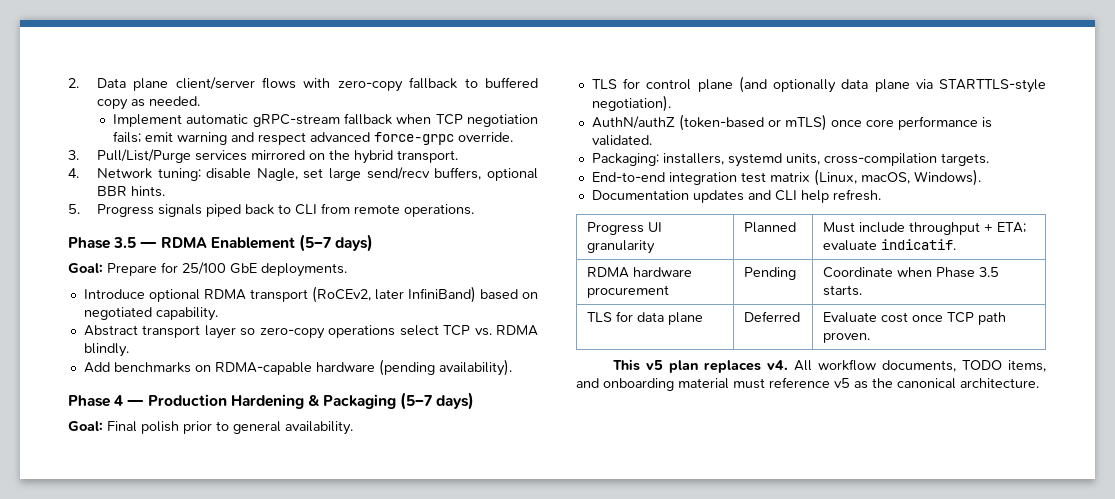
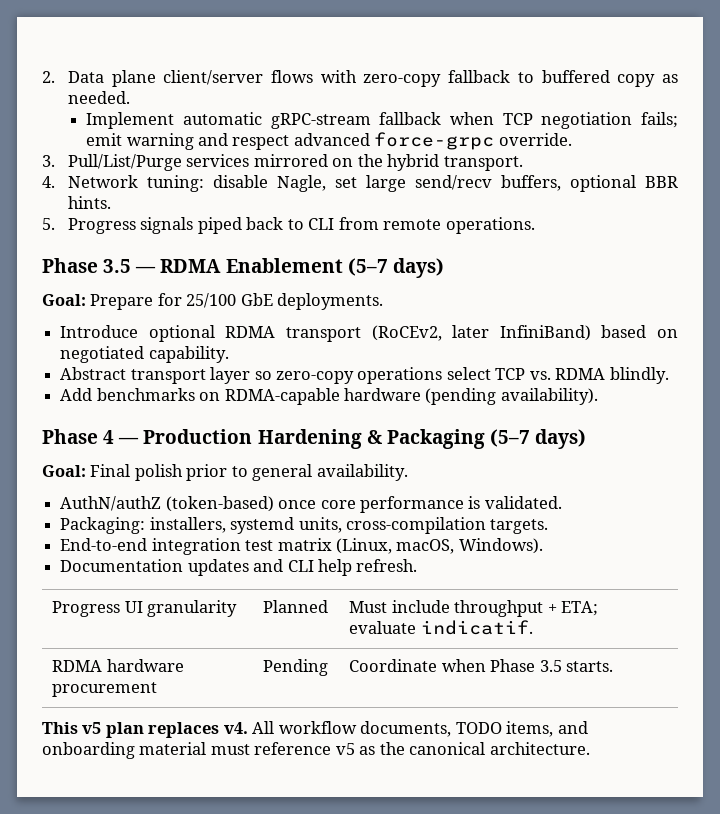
- TLS for control plane (and optionally data plane via STARTTLS-style negotiation).
- AuthN/authZ (token-based or mTLS) once core performance is validated.
+ AuthN/authZ (token-based) once core performance is validated.
- TLS for data plane | Deferred | Evaluate cost once TCP path proven.

